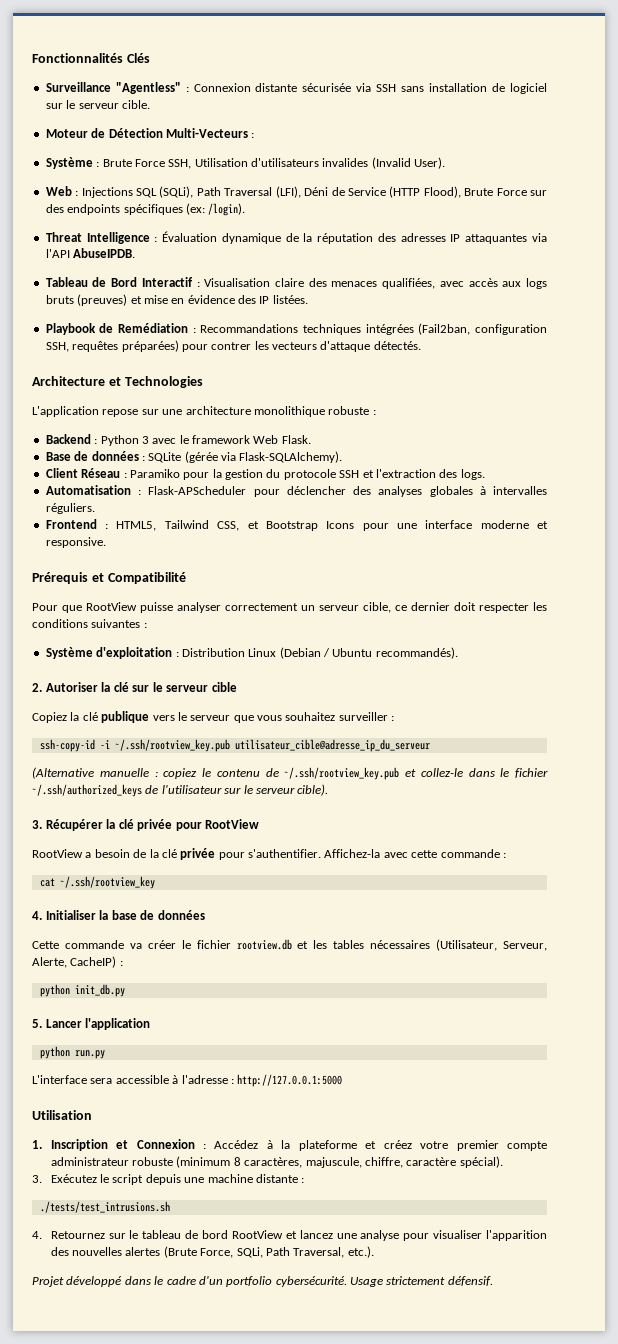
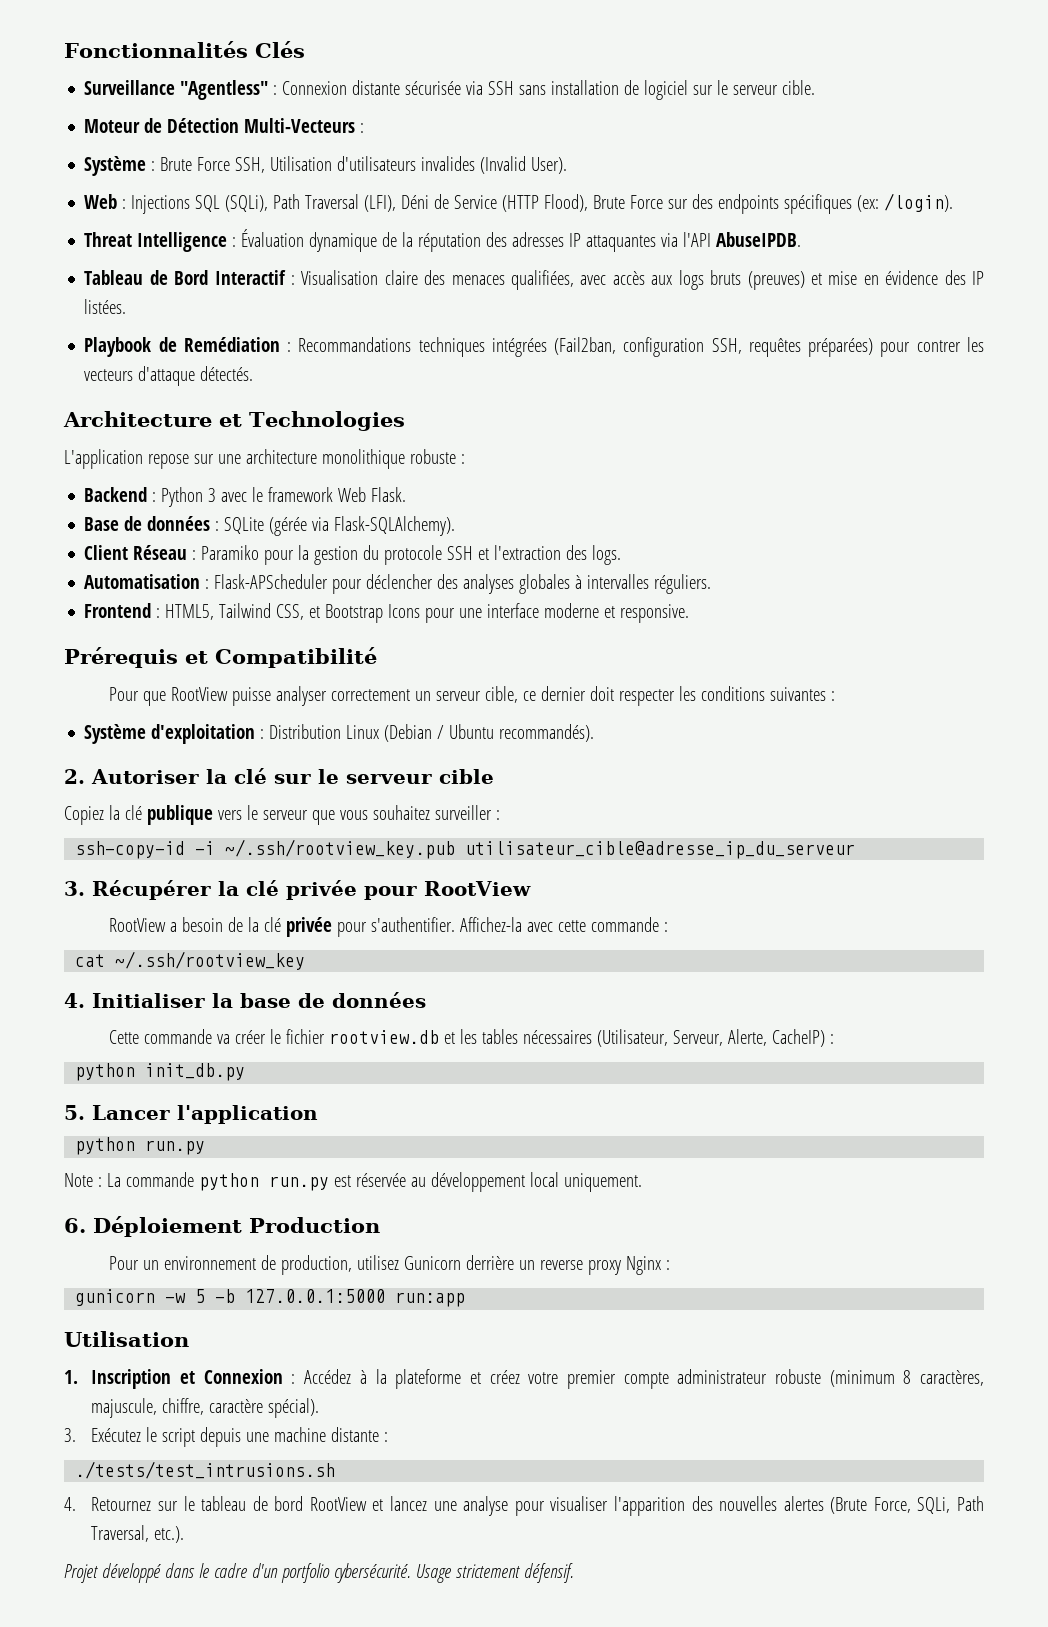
- (Alternative manuelle : copiez le contenu de ~/.ssh/rootview_key.pub et collez-le dans le fichier ~/.ssh/authorized_keys de l'utilisateur sur le serveur cible).
- L'interface sera accessible à l'adresse : http://127.0.0.1:5000
+ Note : La commande python run.py est réservée au développement local uniquement.
+ 6. Déploiement Production
+ Pour un environnement de production, utilisez Gunicorn derrière un reverse proxy Nginx :
+ gunicorn -w 5 -b 127.0.0.1:5000 run:app

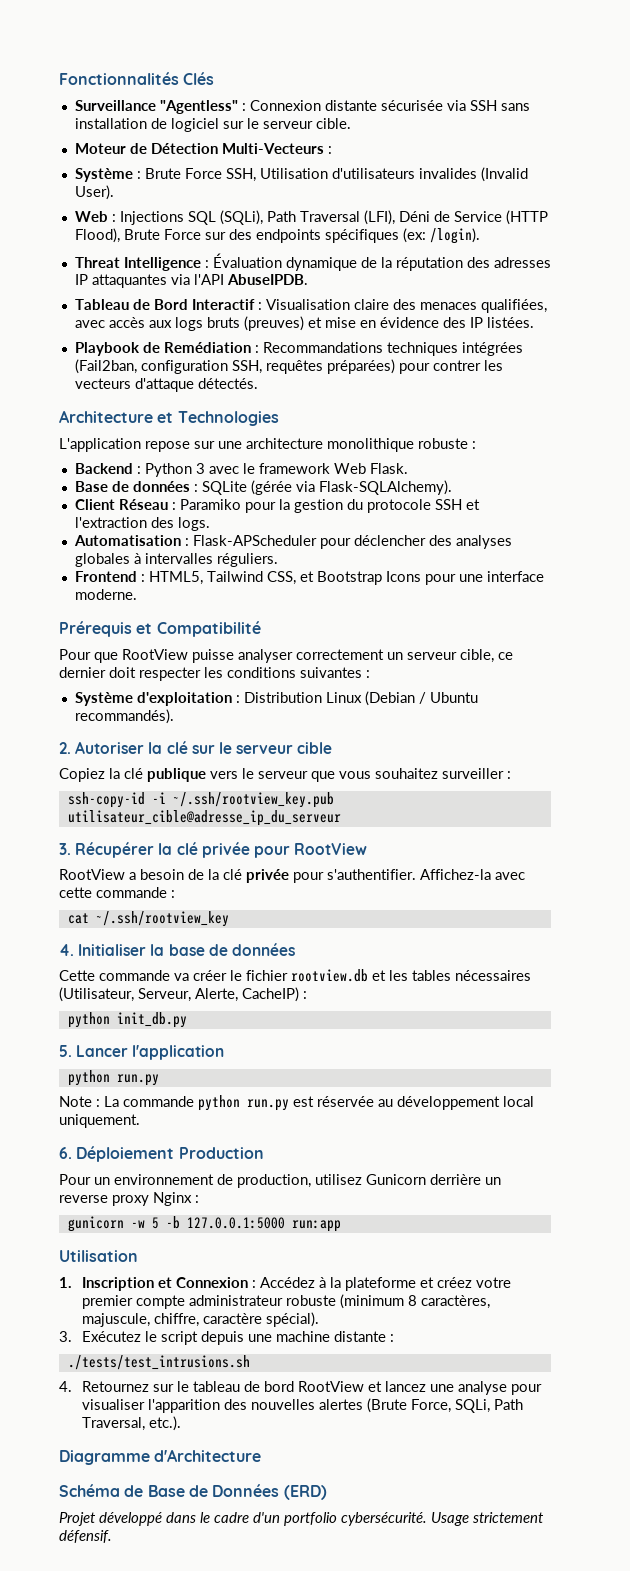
- Frontend : HTML5, Tailwind CSS, et Bootstrap Icons pour une interface moderne et responsive.
+ Frontend : HTML5, Tailwind CSS, et Bootstrap Icons pour une interface moderne.
+ Diagramme d'Architecture
+ Schéma de Base de Données (ERD)

